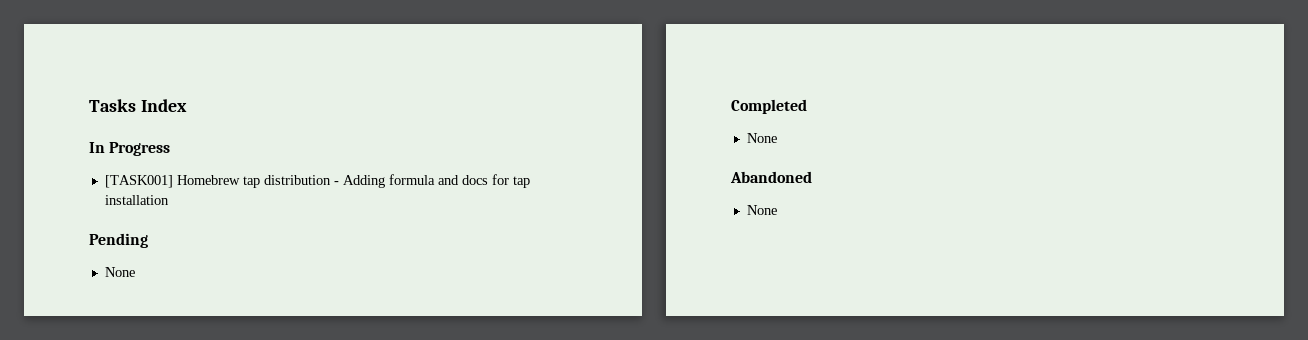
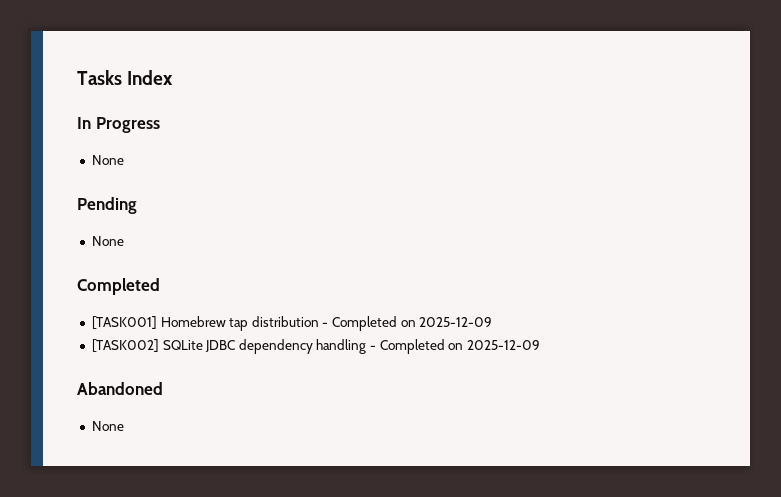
  In Progress
- [TASK001] Homebrew tap distribution - Adding formula and docs for tap installation
+ None
  Pending
  None
  Completed
- None
+ [TASK001] Homebrew tap distribution - Completed on 2025-12-09
+ [TASK002] SQLite JDBC dependency handling - Completed on 2025-12-09

